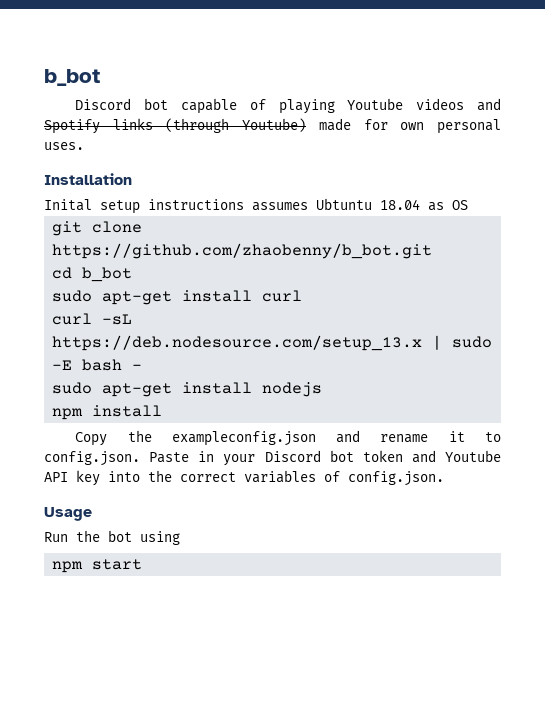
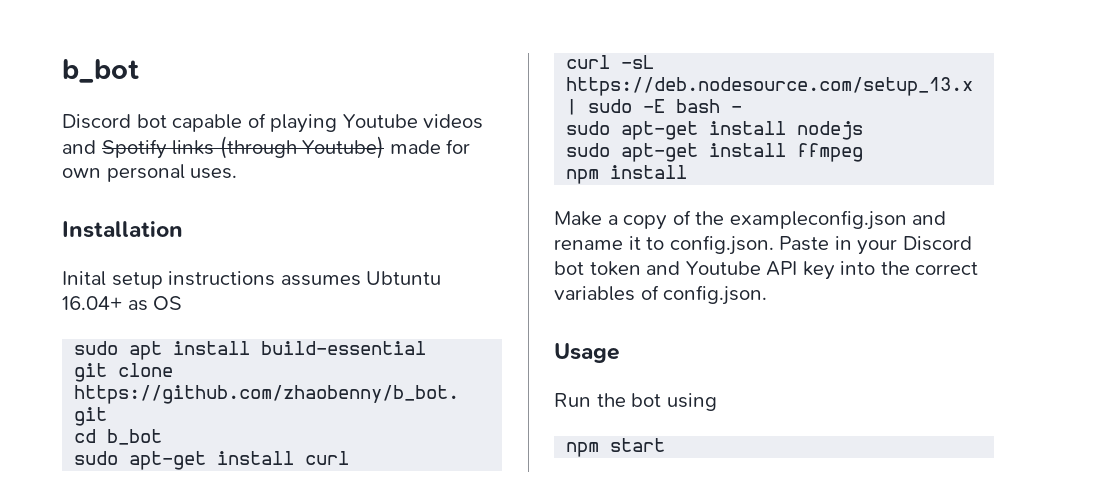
- Inital setup instructions assumes Ubtuntu 18.04 as OS
+ Inital setup instructions assumes Ubtuntu 16.04+ as OS
+ sudo apt install build-essential
+ sudo apt-get install ffmpeg
  npm install
- Copy the exampleconfig.json and rename it to config.json. Paste in your Discord bot token and Youtube API key into the correct variables of config.json.
+ Make a copy of the exampleconfig.json and rename it to config.json. Paste in your Discord bot token and Youtube API key into the correct variables of config.json.

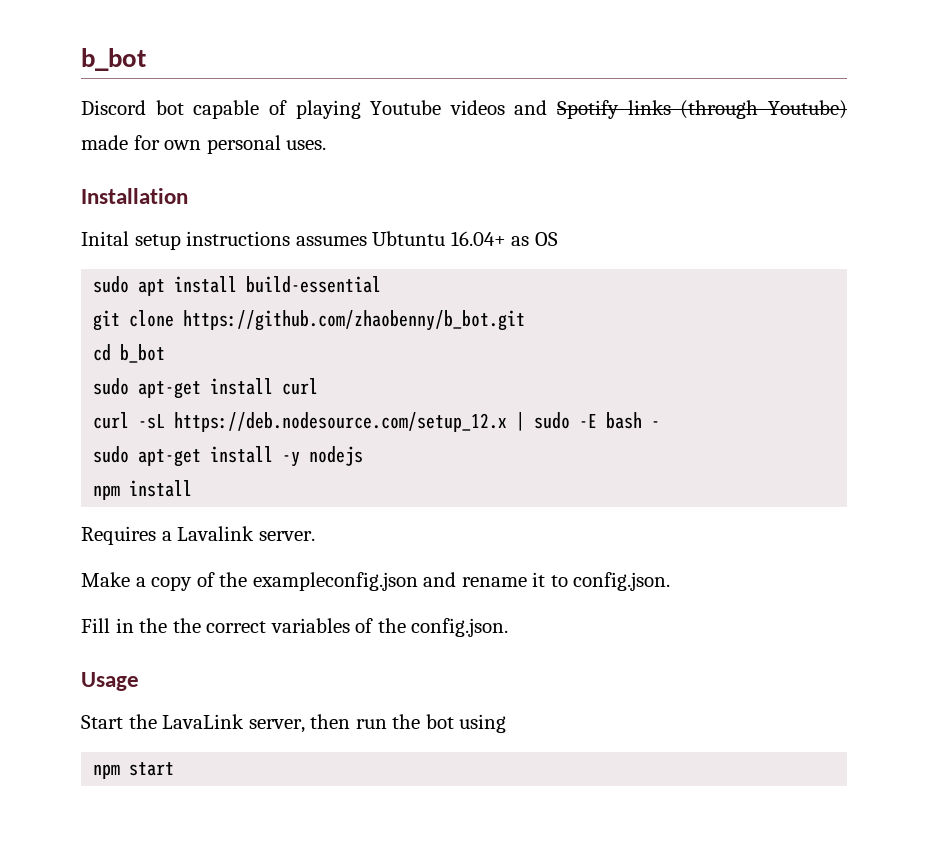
- curl -sL https://deb.nodesource.com/setup_13.x | sudo -E bash -
+ curl -sL https://deb.nodesource.com/setup_12.x | sudo -E bash -
- sudo apt-get install nodejs
+ sudo apt-get install -y nodejs
- sudo apt-get install ffmpeg
  npm install
+ Requires a Lavalink server.
- Make a copy of the exampleconfig.json and rename it to config.json. Paste in your Discord bot token and Youtube API key into the correct variables of config.json.
+ Make a copy of the exampleconfig.json and rename it to config.json.
+ Fill in the the correct variables of the config.json.
- Run the bot using
+ Start the LavaLink server, then run the bot using

